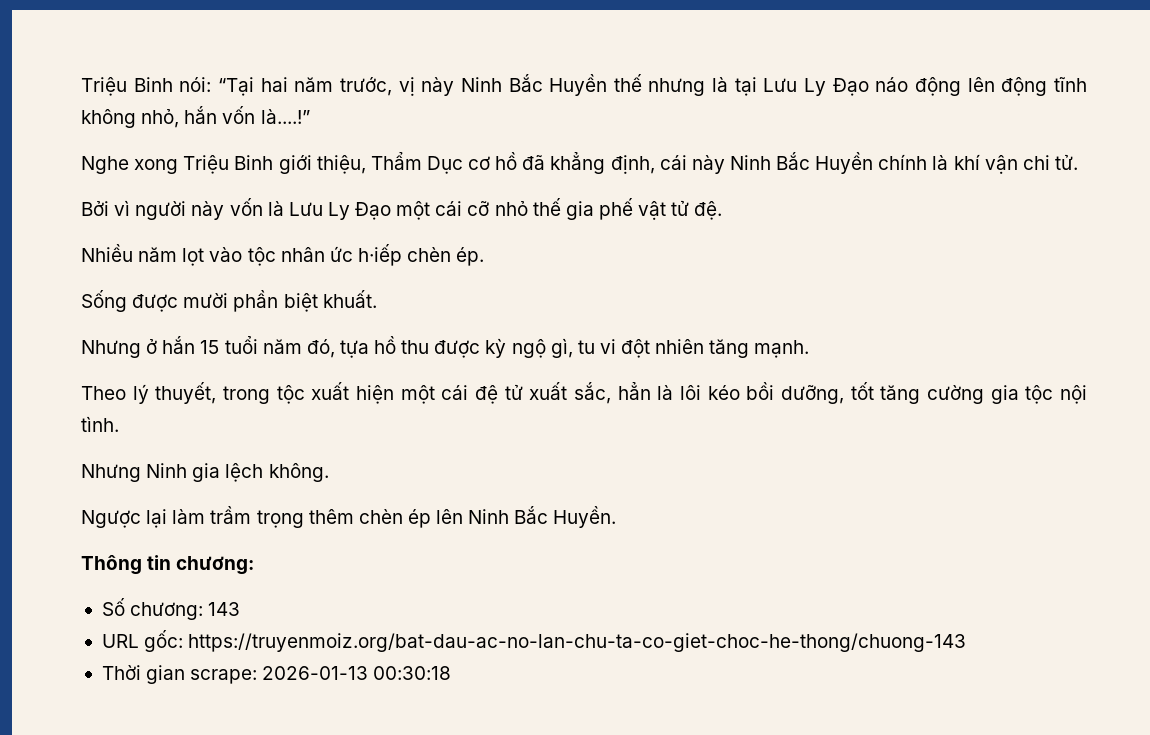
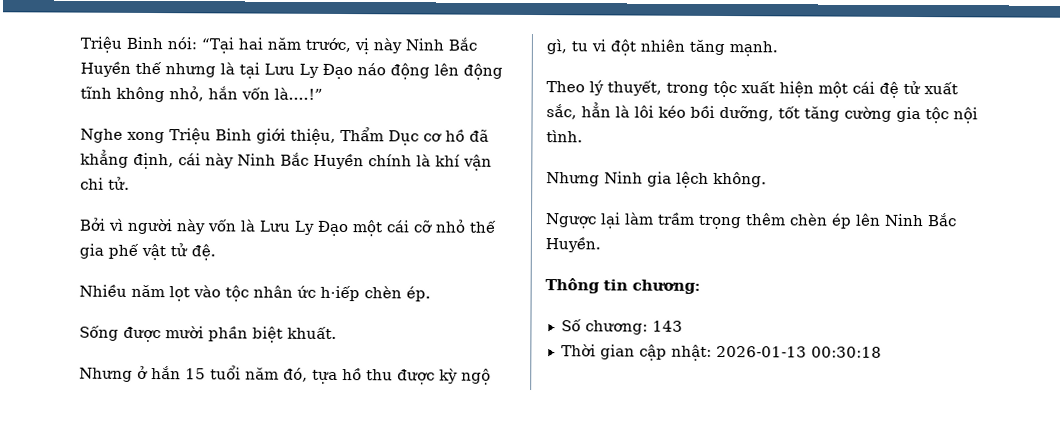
- URL gốc: https://truyenmoiz.org/bat-dau-ac-no-lan-chu-ta-co-giet-choc-he-thong/chuong-143
- Thời gian scrape: 2026-01-13 00:30:18
+ Thời gian cập nhật: 2026-01-13 00:30:18

